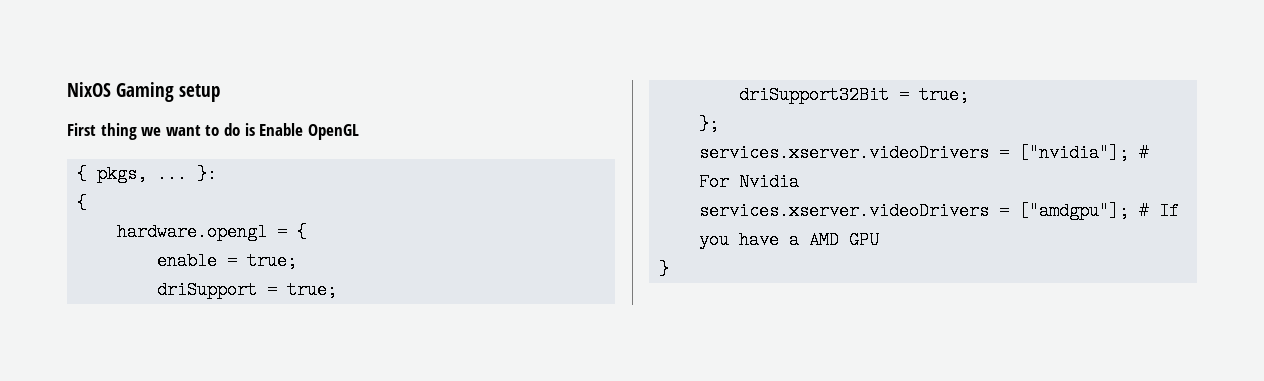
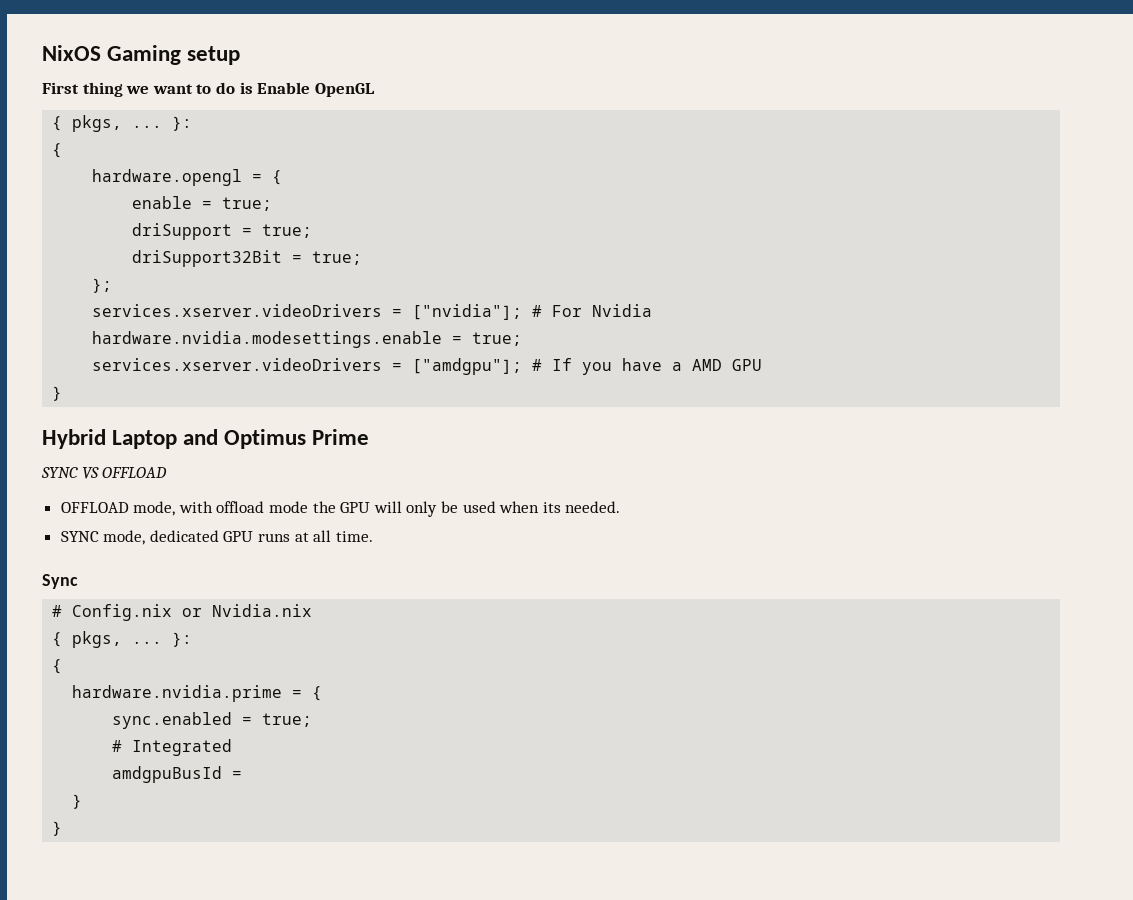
+ hardware.nvidia.modesettings.enable = true;
+ Hybrid Laptop and Optimus Prime
+ SYNC VS OFFLOAD
+ OFFLOAD mode, with offload mode the GPU will only be used when its needed.
+ SYNC mode, dedicated GPU runs at all time.
+ Sync
+ # Config.nix or Nvidia.nix
+ { pkgs, ... }:
+ {
+ hardware.nvidia.prime = {
+ sync.enabled = true;
+ # Integrated
+ amdgpuBusId =
+ }
+ }

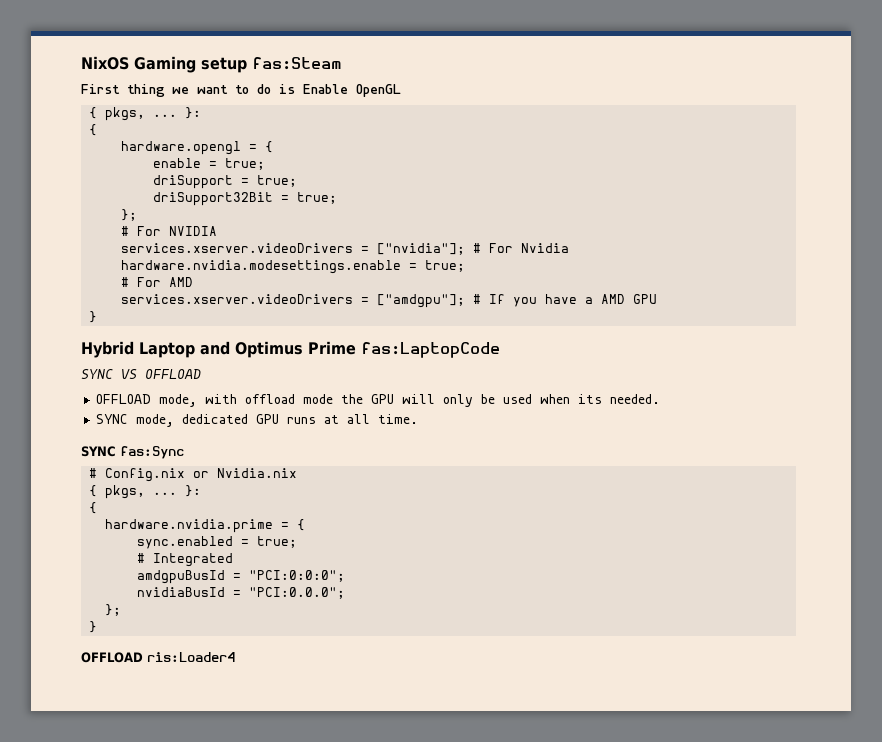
- NixOS Gaming setup
+ NixOS Gaming setup fas:Steam
+ # For NVIDIA
+ # For AMD
- Hybrid Laptop and Optimus Prime
+ Hybrid Laptop and Optimus Prime fas:LaptopCode
- Sync
+ SYNC fas:Sync
- amdgpuBusId =
+ amdgpuBusId = "PCI:0:0:0";
+ nvidiaBusId = "PCI:0.0.0";
+ };
  }
- }
+ OFFLOAD ris:Loader4

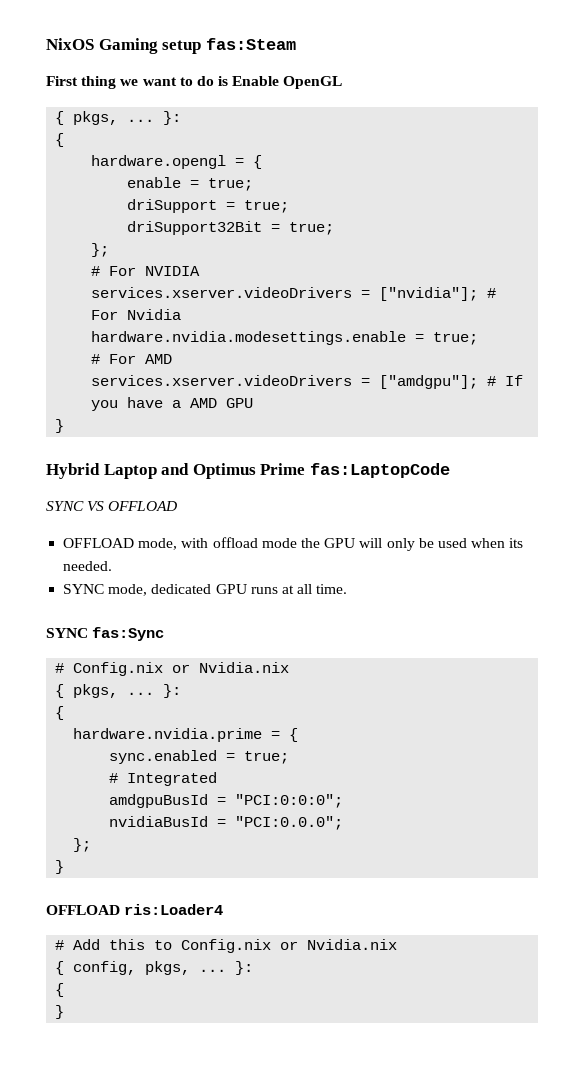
+ # Add this to Config.nix or Nvidia.nix
+ { config, pkgs, ... }:
+ {
+ }

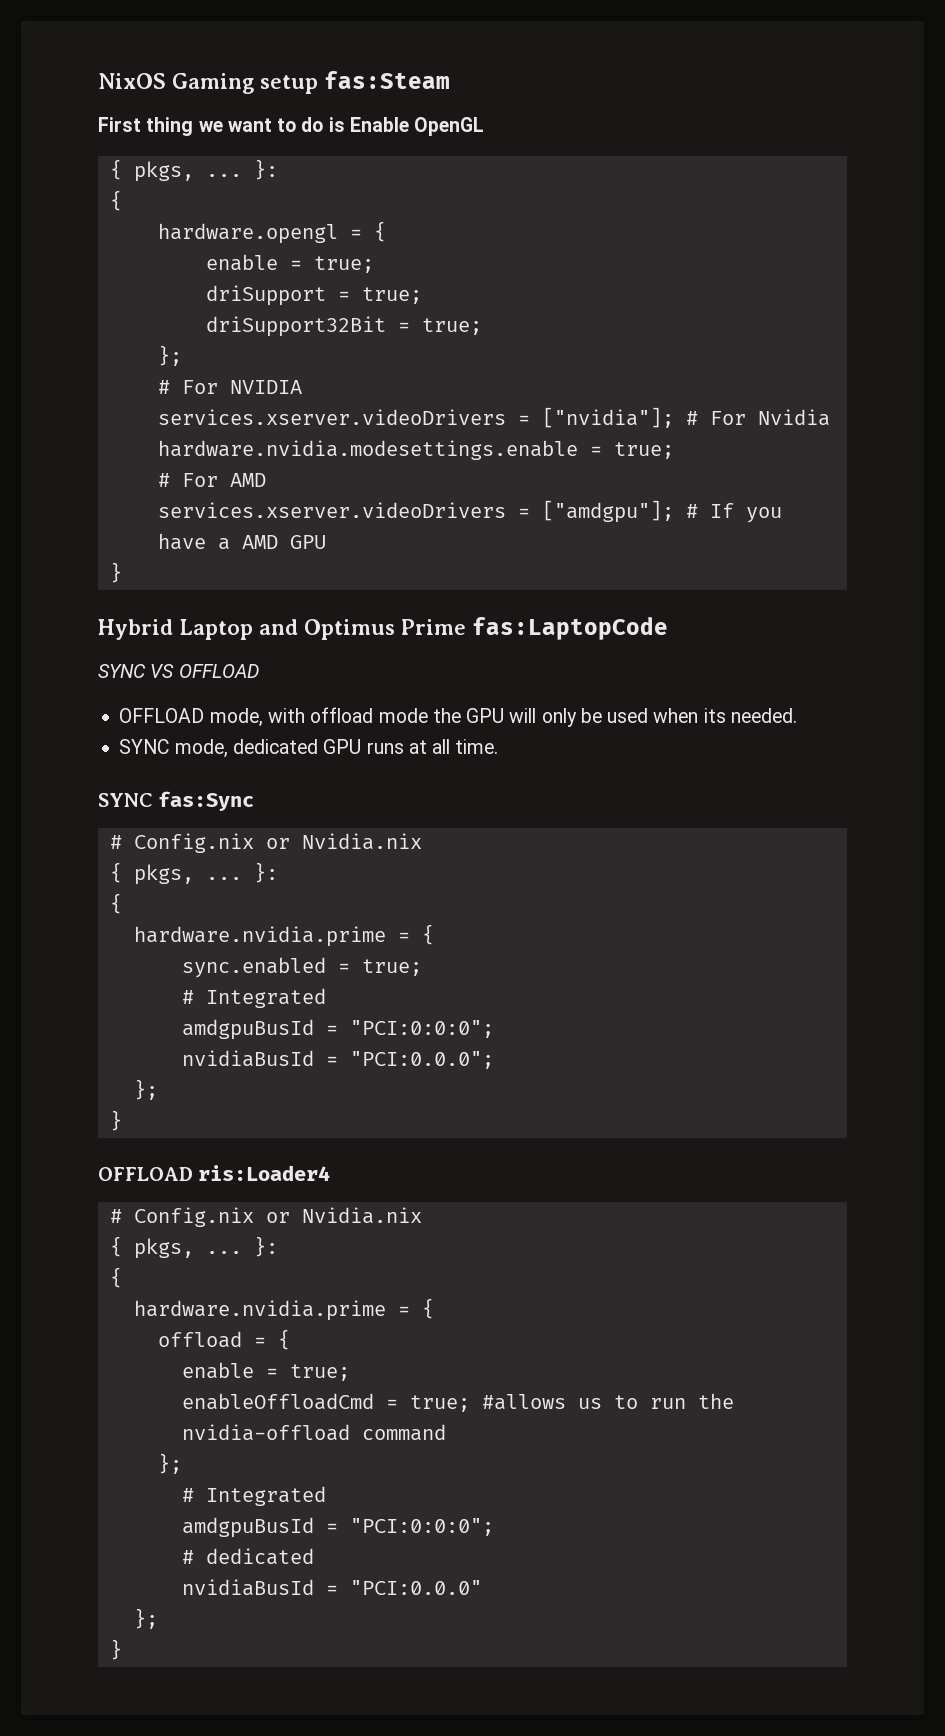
  OFFLOAD ris:Loader4
- # Add this to Config.nix or Nvidia.nix
- { config, pkgs, ... }:
+ # Config.nix or Nvidia.nix
+ { pkgs, ... }:
  {
+ hardware.nvidia.prime = {
+ offload = {
+ enable = true;
+ enableOffloadCmd = true; #allows us to run the nvidia-offload command
+ };
+ # Integrated
+ amdgpuBusId = "PCI:0:0:0";
+ # dedicated
+ nvidiaBusId = "PCI:0.0.0"
+ };

